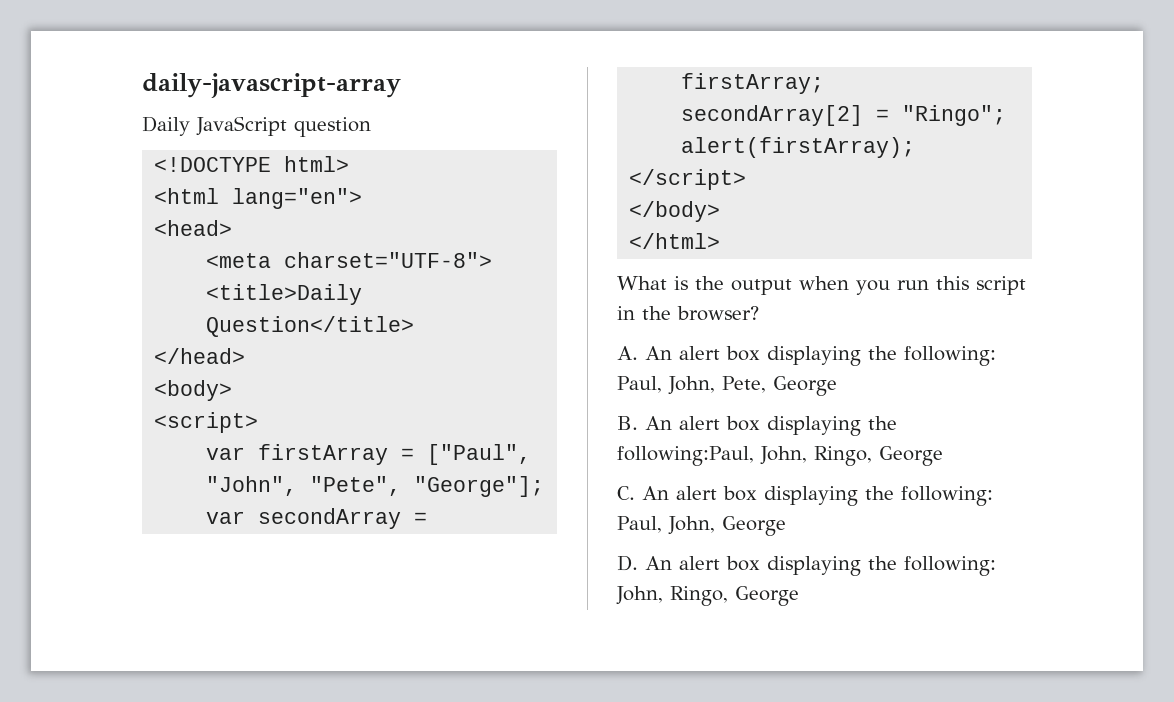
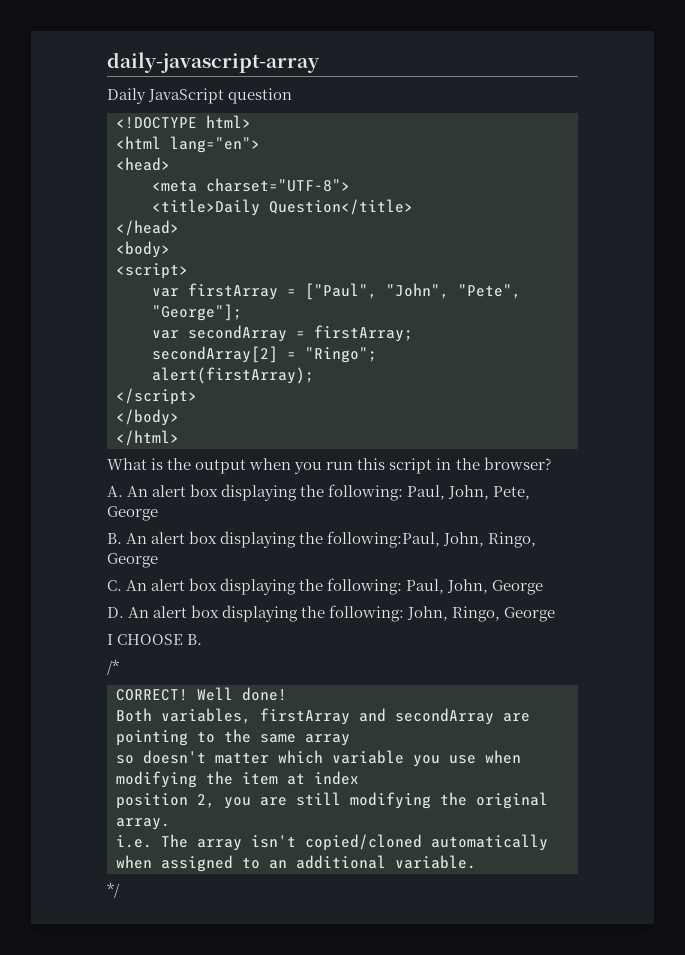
+ I CHOOSE B.
+ /*
+ CORRECT! Well done!
+ Both variables, firstArray and secondArray are pointing to the same array
+ so doesn't matter which variable you use when modifying the item at index
+ position 2, you are still modifying the original array.
+ i.e. The array isn't copied/cloned automatically when assigned to an additional variable.
+ */

